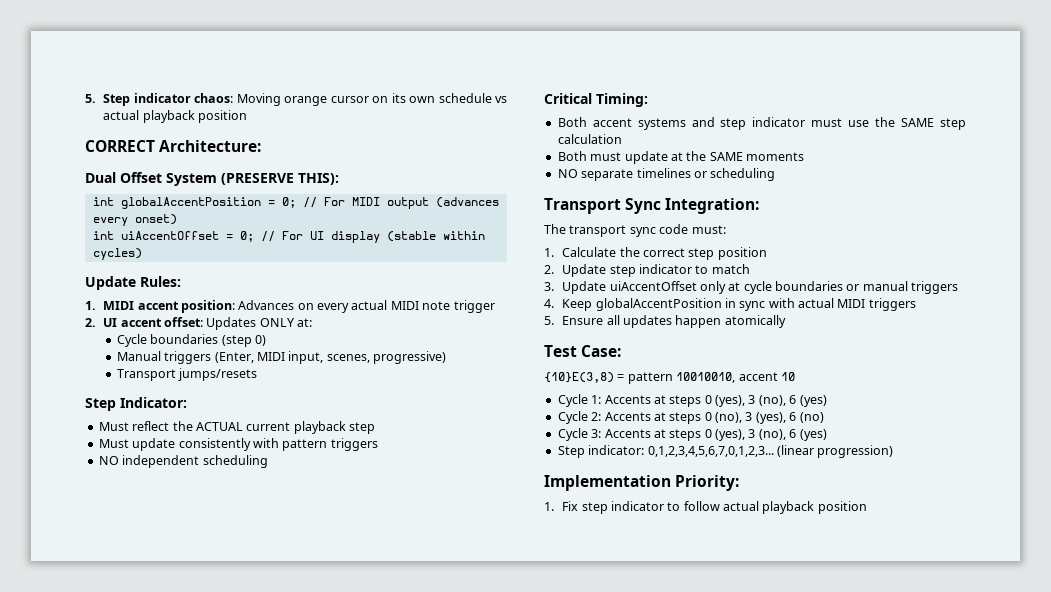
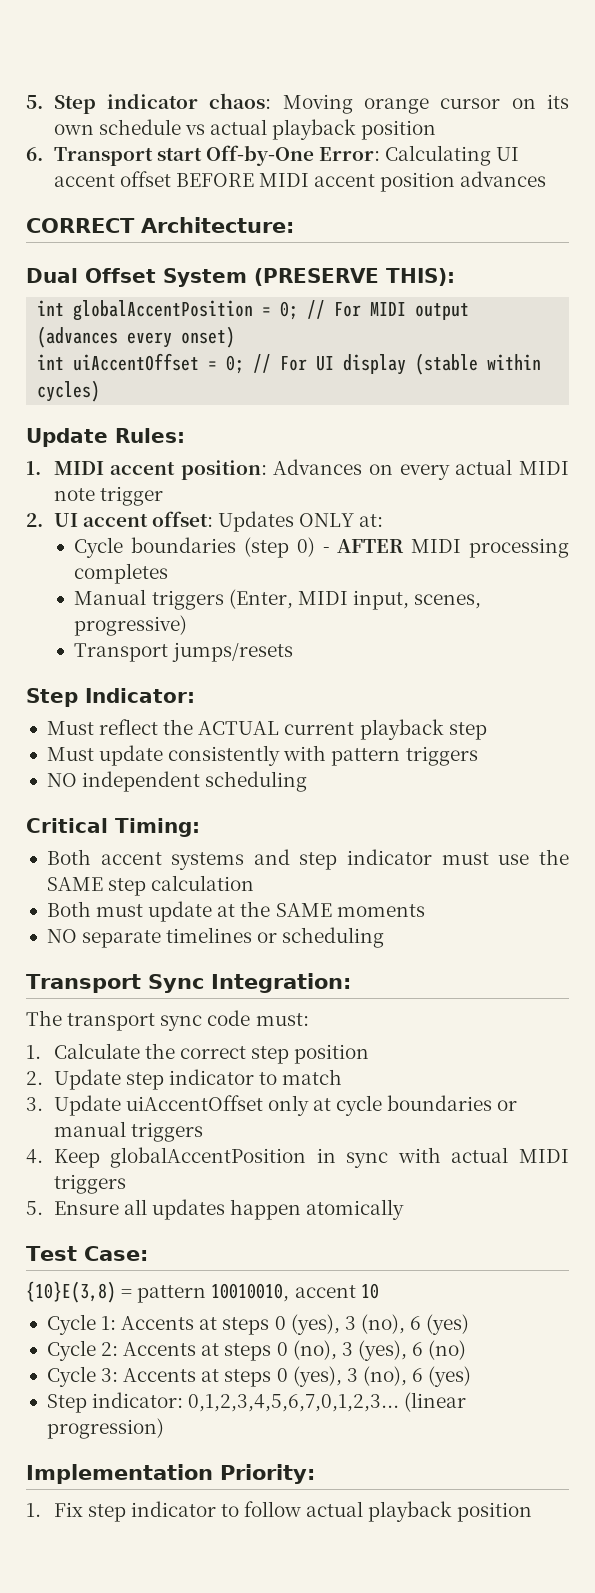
+ 6. Transport start Off-by-One Error: Calculating UI accent offset BEFORE MIDI accent position advances
- Cycle boundaries (step 0)
+ Cycle boundaries (step 0) - AFTER MIDI processing completes

